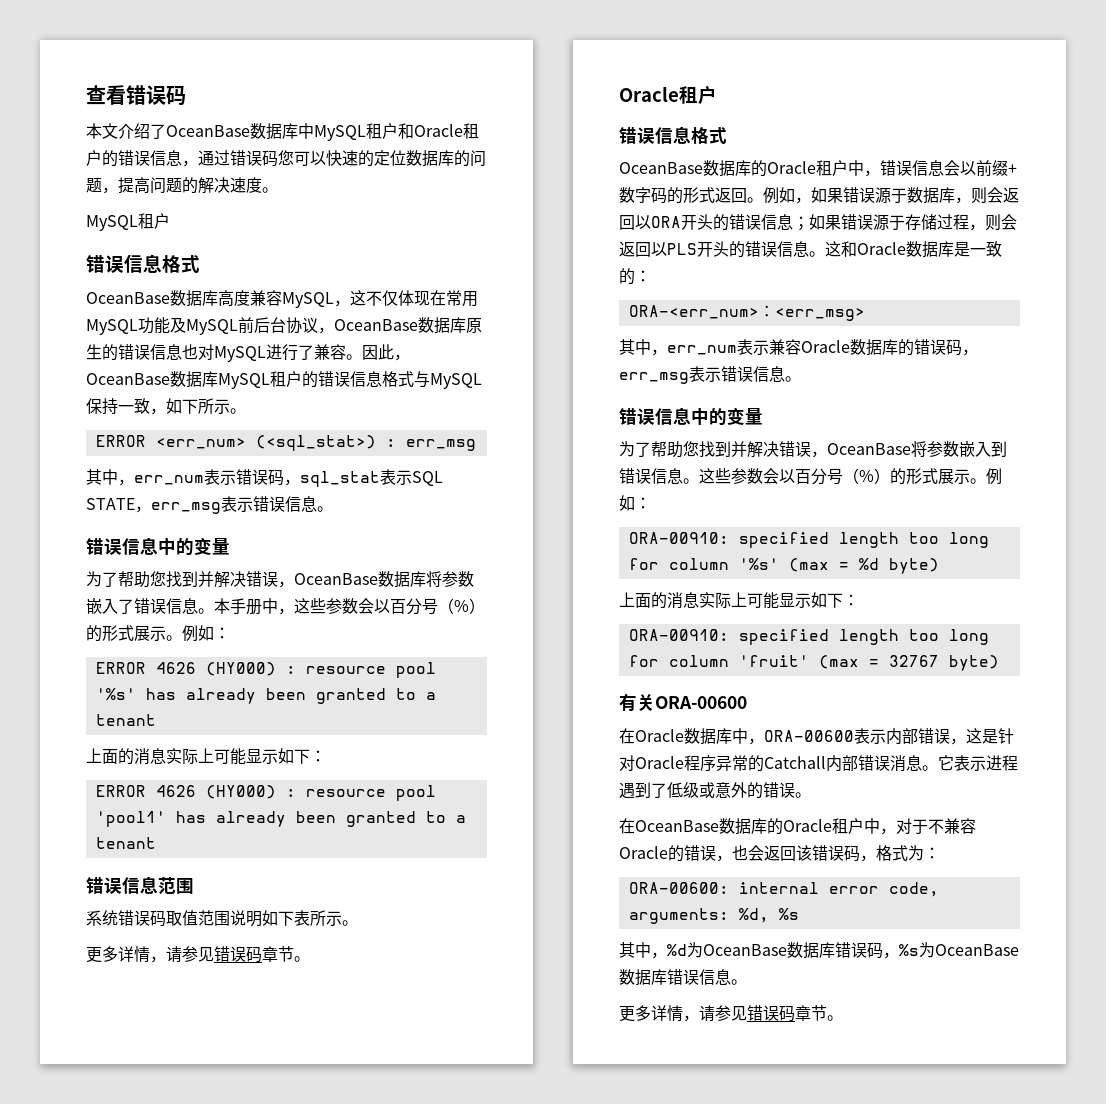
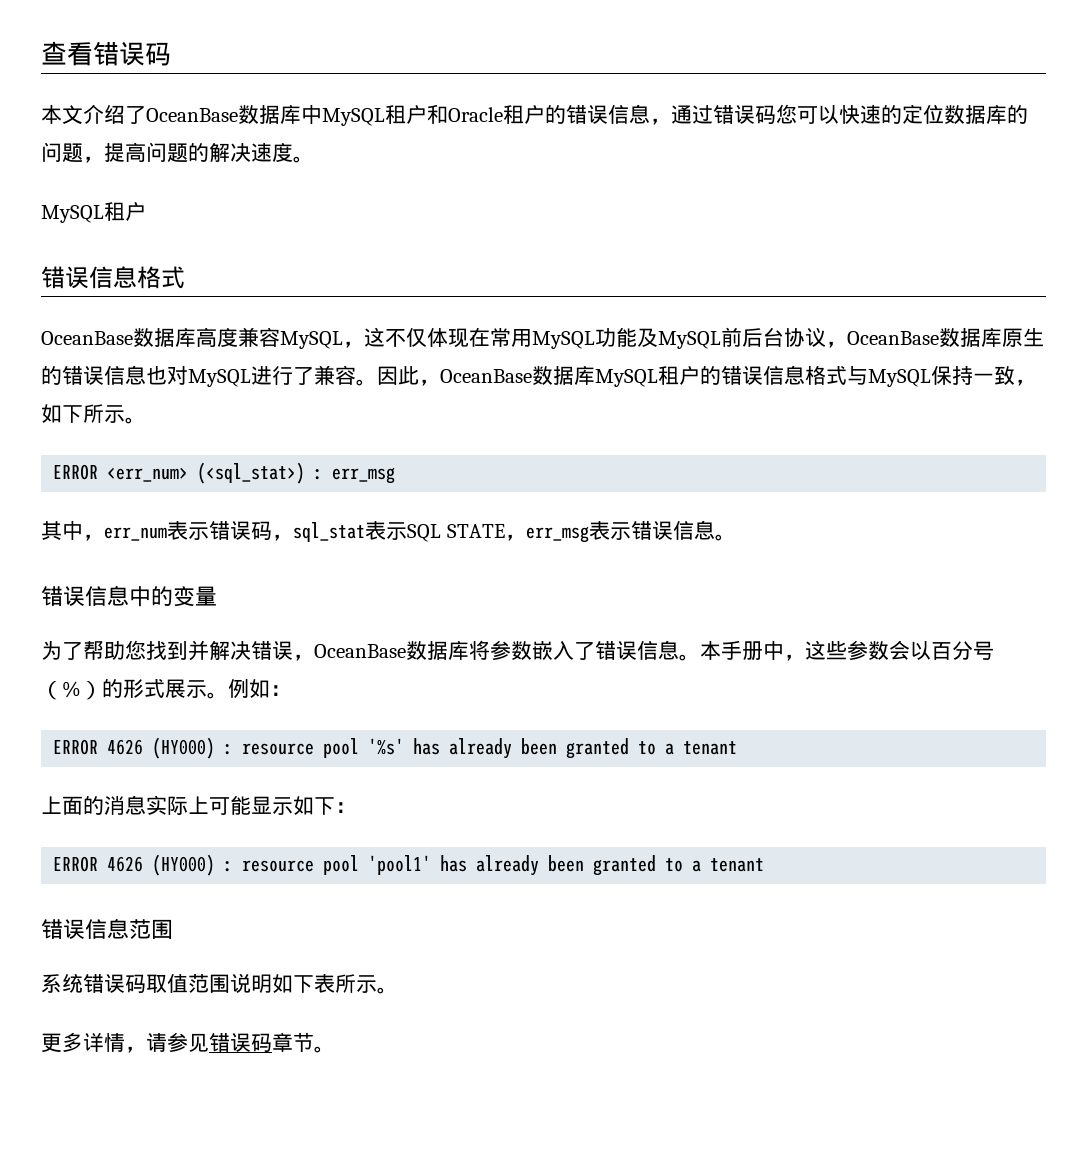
  系统错误码取值范围说明如下表所示。
- 更多详情，请参见错误码章节。
- Oracle租户
- 错误信息格式
- OceanBase数据库的Oracle租户中，错误信息会以前缀+数字码的形式返回。例如，如果错误源于数据库，则会返回以ORA开头的错误信息；如果错误源于存储过程，则会返回以PLS开头的错误信息。这和Oracle数据库是一致的：
- ORA-<err_num>：<err_msg>
- 其中，err_num表示兼容Oracle数据库的错误码，err_msg表示错误信息。
- 错误信息中的变量
- 为了帮助您找到并解决错误，OceanBase将参数嵌入到错误信息。这些参数会以百分号（%）的形式展示。例如：
- ORA-00910: specified length too long for column '%s' (max = %d byte)
- 上面的消息实际上可能显示如下：
- ORA-00910: specified length too long for column 'fruit' (max = 32767 byte)
- 有关ORA-00600
- 在Oracle数据库中，ORA-00600表示内部错误，这是针对Oracle程序异常的Catchall内部错误消息。它表示进程遇到了低级或意外的错误。
- 在OceanBase数据库的Oracle租户中，对于不兼容Oracle的错误，也会返回该错误码，格式为：
- ORA-00600: internal error code, arguments: %d, %s
- 其中，%d为OceanBase数据库错误码，%s为OceanBase数据库错误信息。

